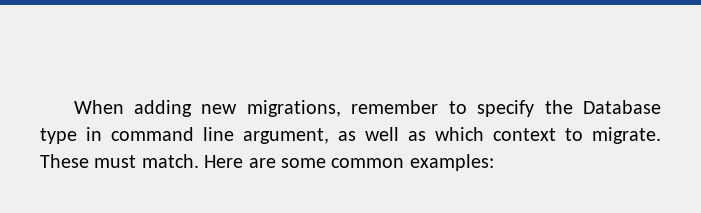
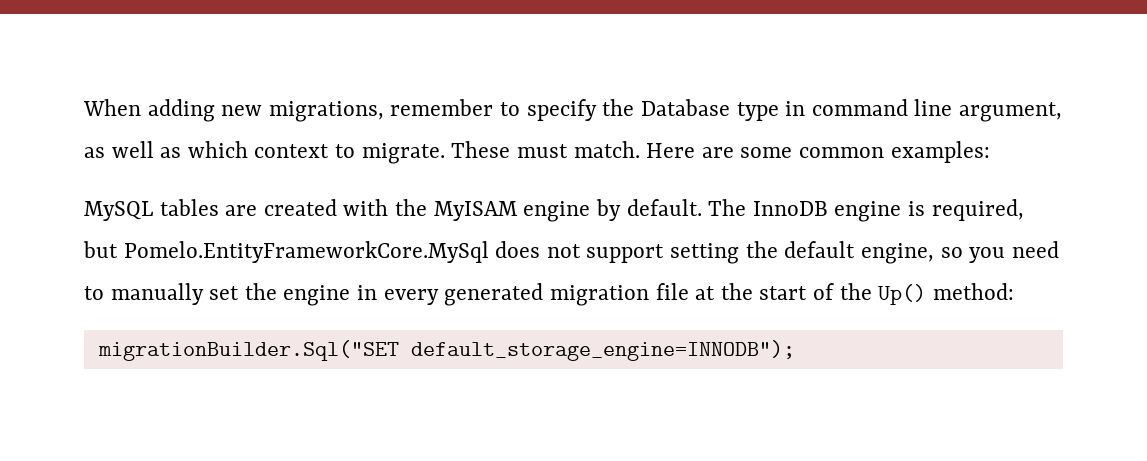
+ MySQL tables are created with the MyISAM engine by default. The InnoDB engine is required, but Pomelo.EntityFrameworkCore.MySql does not support setting the default engine, so you need to manually set the engine in every generated migration file at the start of the Up() method:
+ migrationBuilder.Sql("SET default_storage_engine=INNODB");

